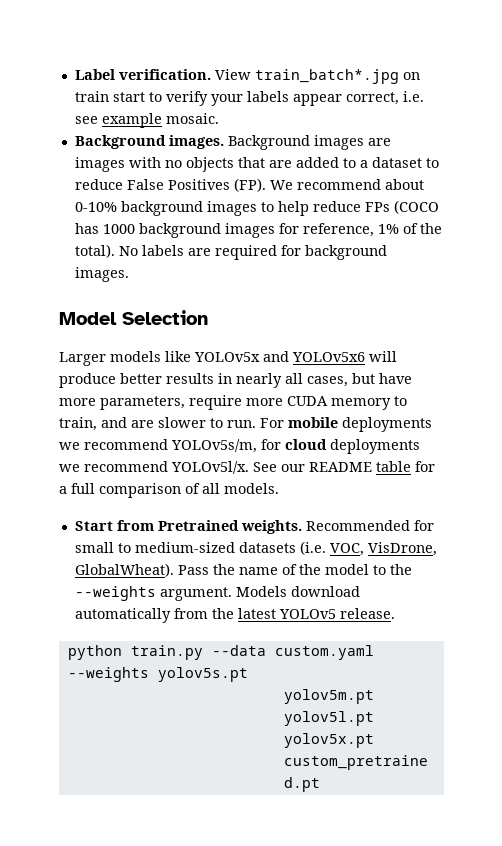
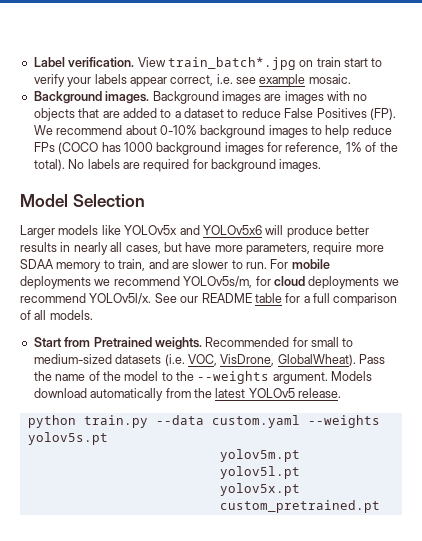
- Larger models like YOLOv5x and YOLOv5x6 will produce better results in nearly all cases, but have more parameters, require more CUDA memory to train, and are slower to run.
+ Larger models like YOLOv5x and YOLOv5x6 will produce better results in nearly all cases, but have more parameters, require more SDAA memory to train, and are slower to run.

